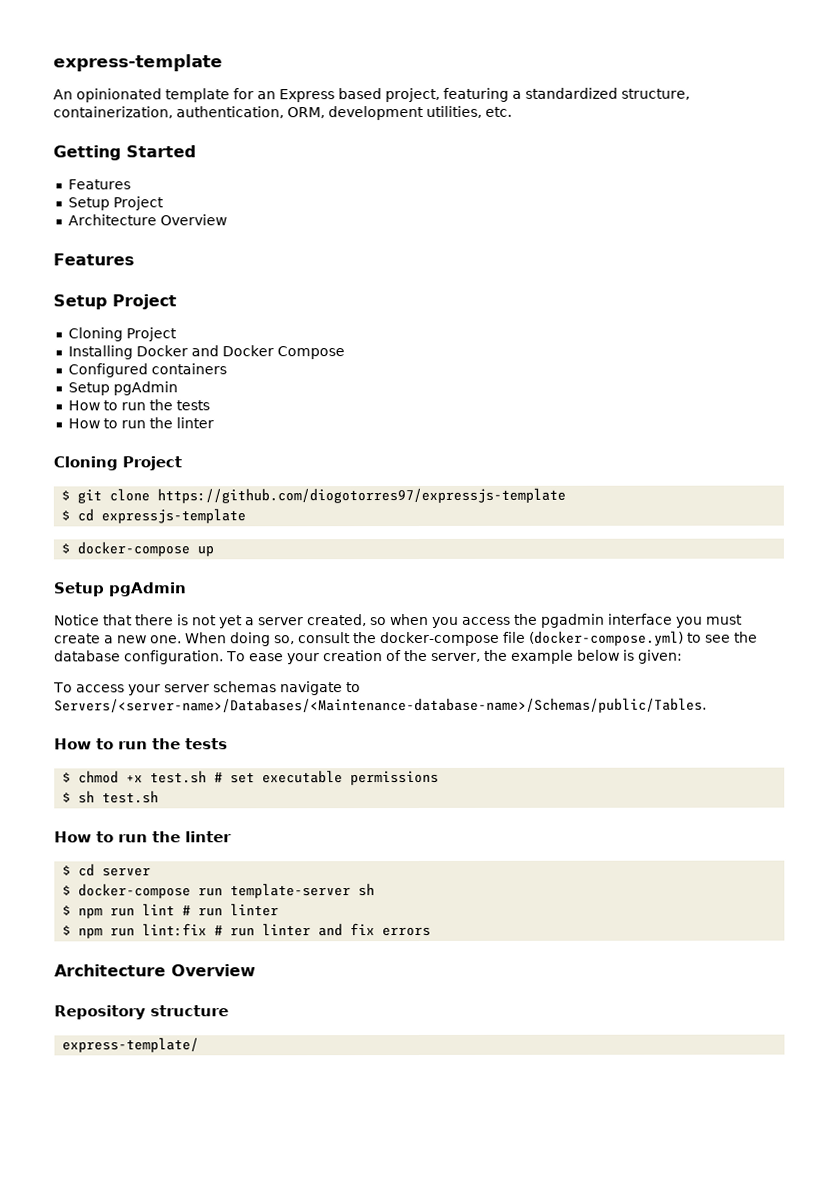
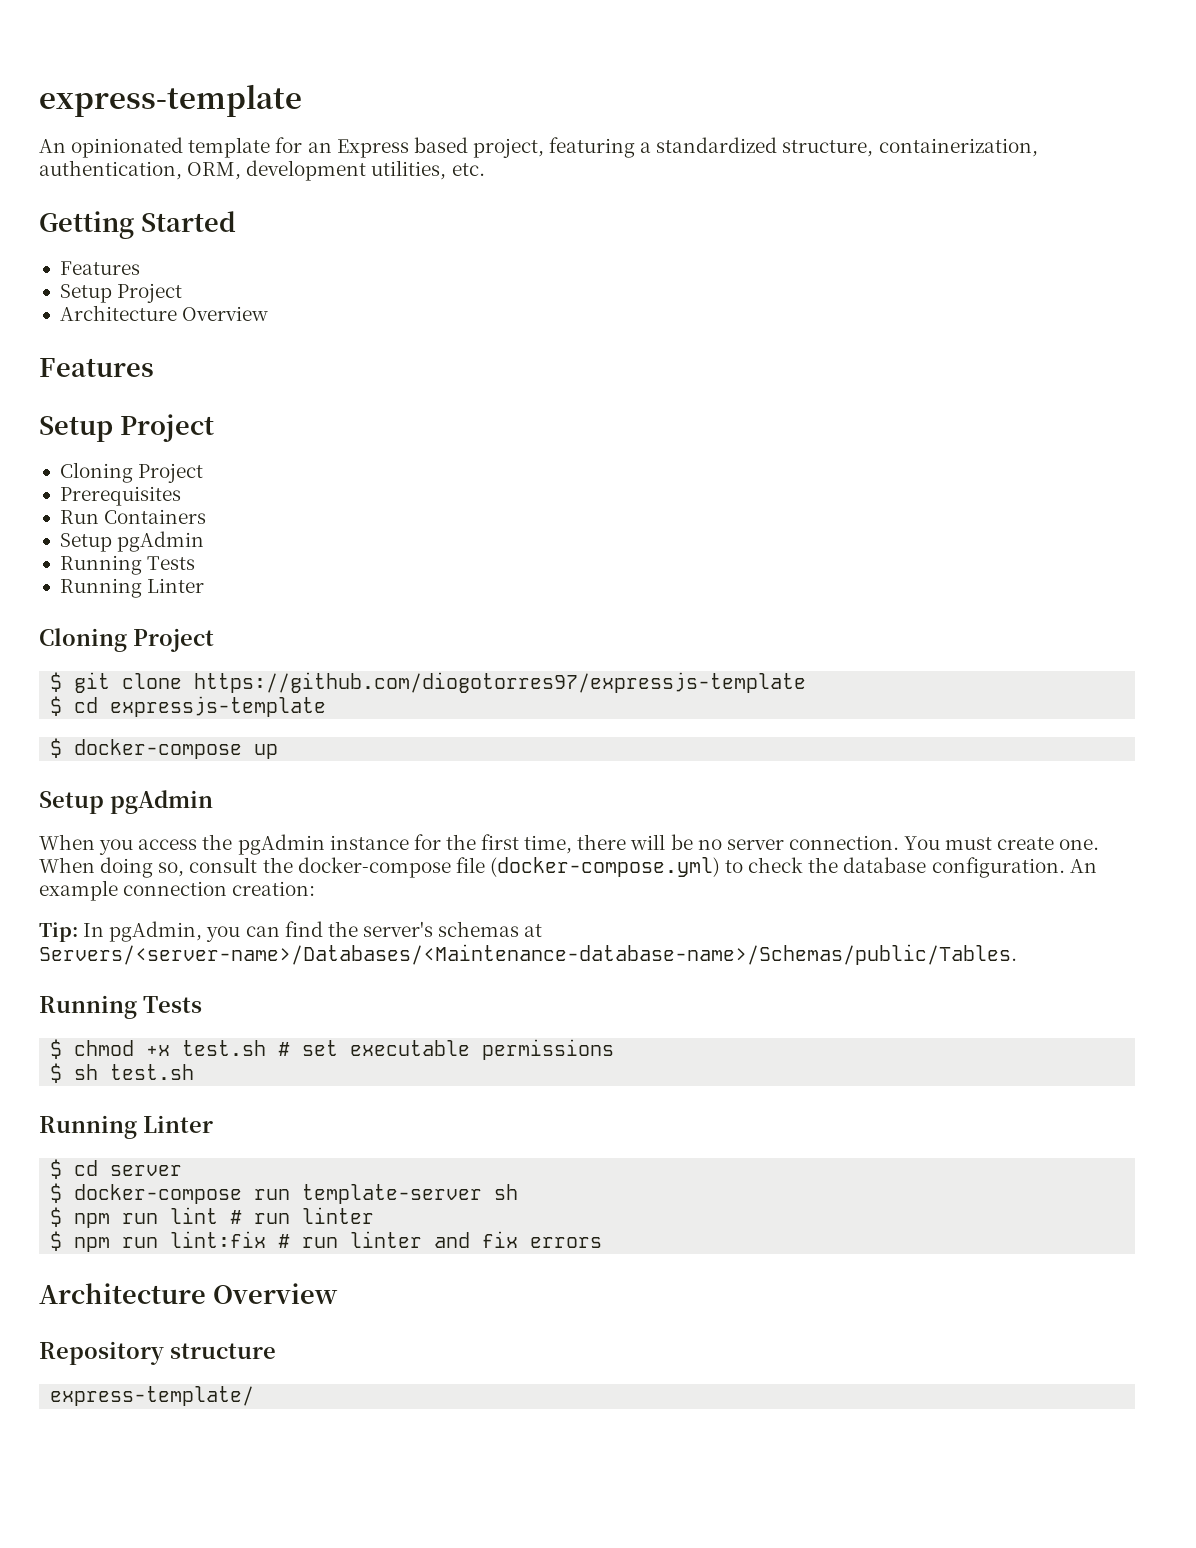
- Installing Docker and Docker Compose
- Configured containers
+ Prerequisites
+ Run Containers
  Setup pgAdmin
- How to run the tests
- How to run the linter
+ Running Tests
+ Running Linter
- Notice that there is not yet a server created, so when you access the pgadmin interface you must create a new one.
+ When you access the pgAdmin instance for the first time, there will be no server connection. You must create one.
- When doing so, consult the docker-compose file (docker-compose.yml) to see the database configuration.
+ When doing so, consult the docker-compose file (docker-compose.yml) to check the database configuration.
- To ease your creation of the server, the example below is given:
- To access your server schemas navigate to Servers/<server-name>/Databases/<Maintenance-database-name>/Schemas/public/Tables.
- How to run the tests
+ An example connection creation:
+ Tip: In pgAdmin, you can find the server's schemas at Servers/<server-name>/Databases/<Maintenance-database-name>/Schemas/public/Tables.
+ Running Tests
  $ sh test.sh
- How to run the linter
+ Running Linter

